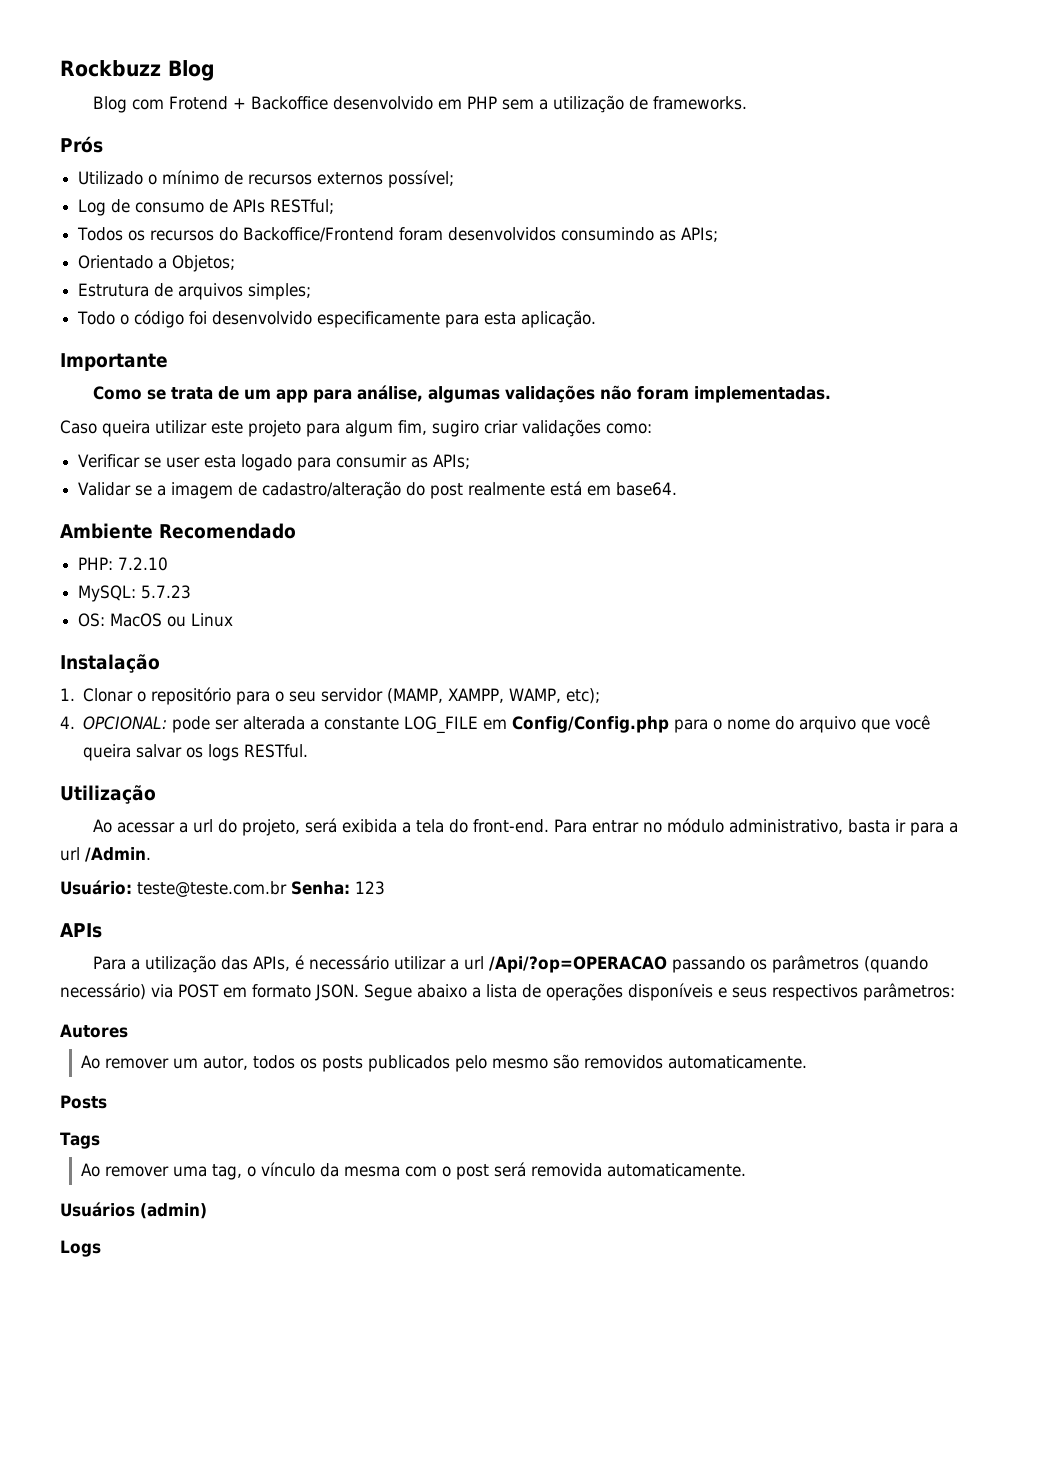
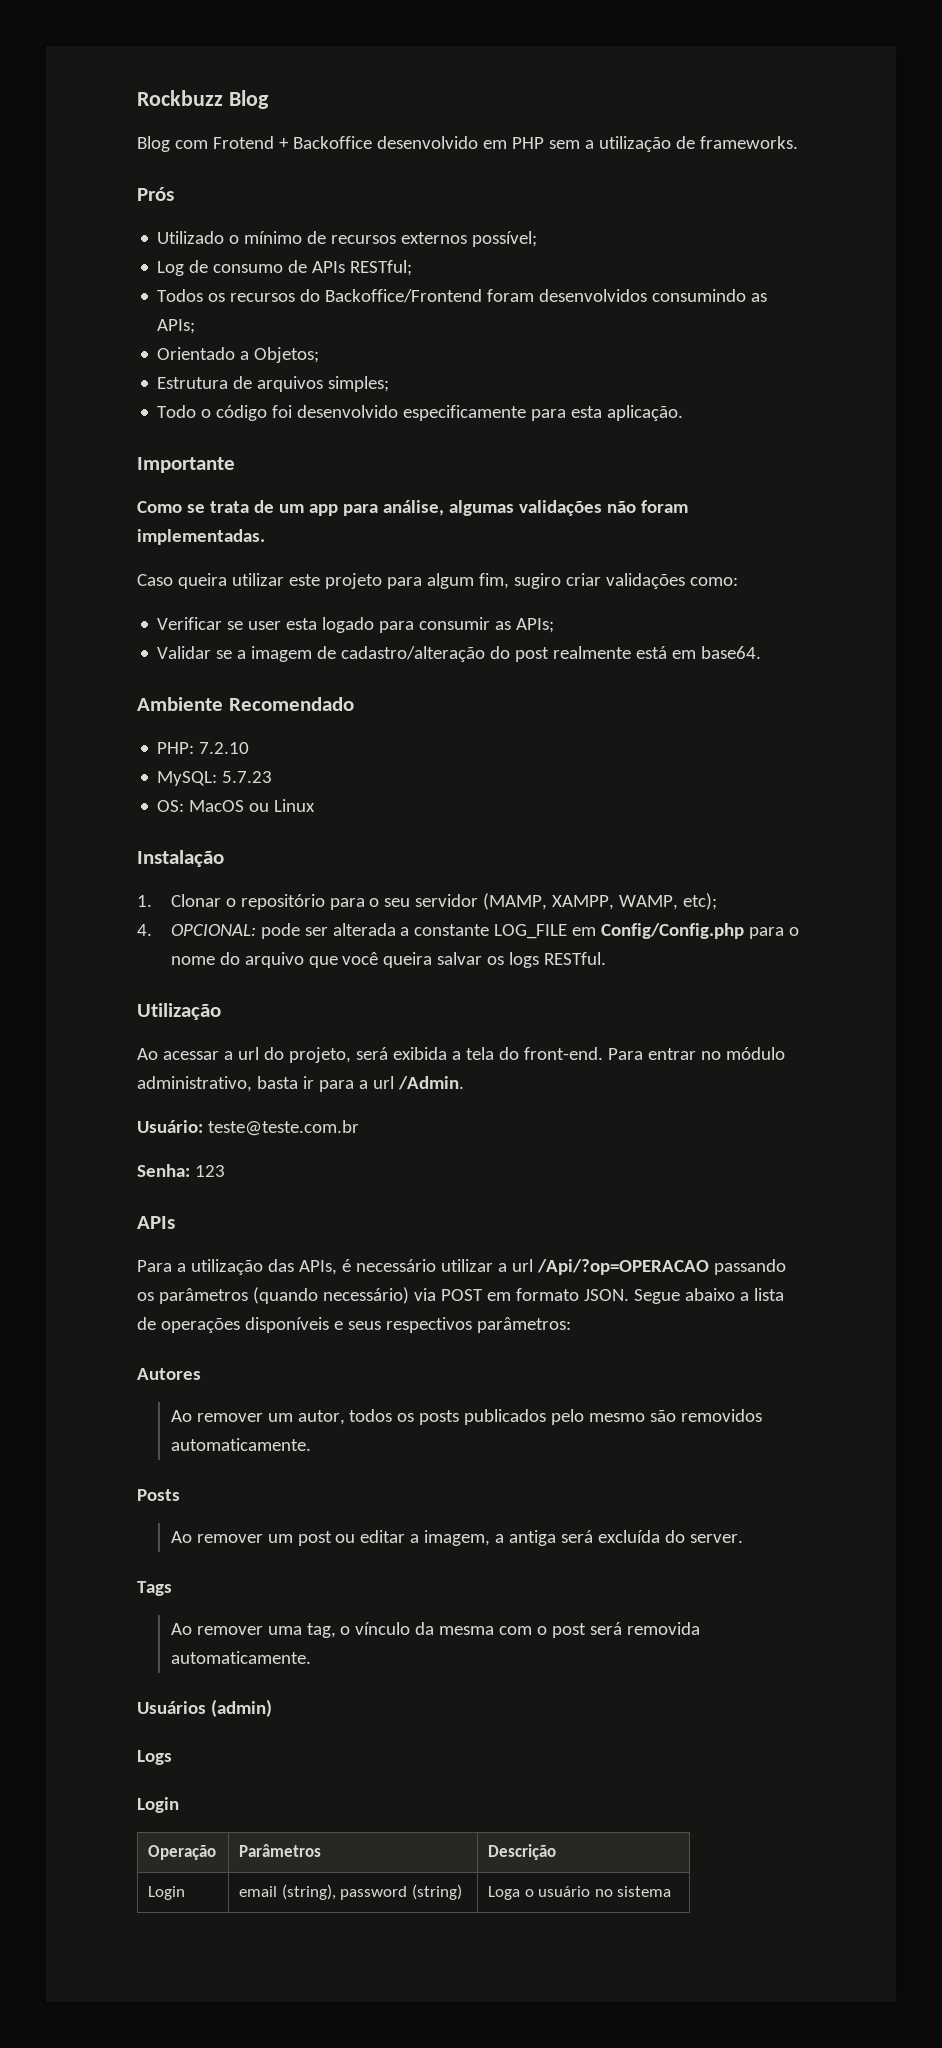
- Usuário: teste@teste.com.br Senha: 123
+ Usuário: teste@teste.com.br
+ Senha: 123
+ Ao remover um post ou editar a imagem, a antiga será excluída do server.
  Logs
+ Login
+ Operação | Parâmetros | Descrição
+ Login | email (string), password (string) | Loga o usuário no sistema

